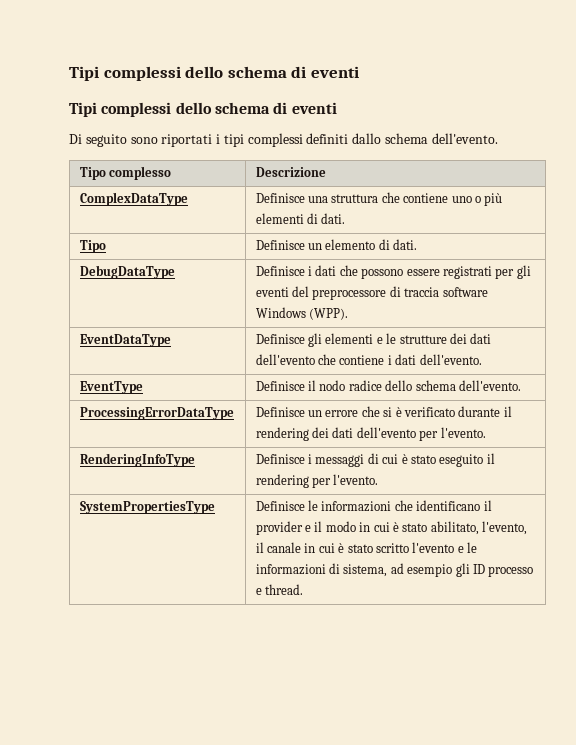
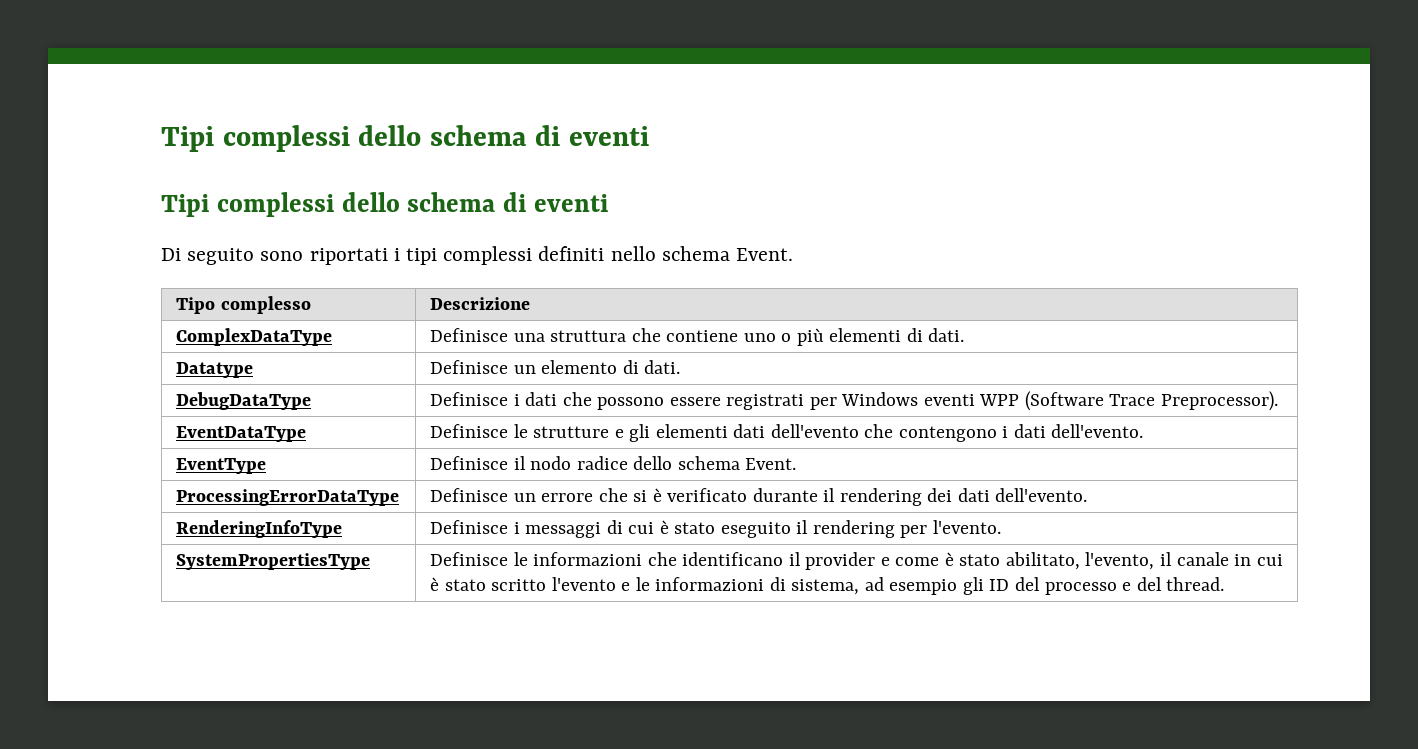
- Di seguito sono riportati i tipi complessi definiti dallo schema dell'evento.
+ Di seguito sono riportati i tipi complessi definiti nello schema Event.
- Tipo | Definisce un elemento di dati.
+ Datatype | Definisce un elemento di dati.
- DebugDataType | Definisce i dati che possono essere registrati per gli eventi del preprocessore di traccia software Windows (WPP).
- EventDataType | Definisce gli elementi e le strutture dei dati dell'evento che contiene i dati dell'evento.
+ DebugDataType | Definisce i dati che possono essere registrati per Windows eventi WPP (Software Trace Preprocessor).
+ EventDataType | Definisce le strutture e gli elementi dati dell'evento che contengono i dati dell'evento.
- EventType | Definisce il nodo radice dello schema dell'evento.
+ EventType | Definisce il nodo radice dello schema Event.
- ProcessingErrorDataType | Definisce un errore che si è verificato durante il rendering dei dati dell'evento per l'evento.
+ ProcessingErrorDataType | Definisce un errore che si è verificato durante il rendering dei dati dell'evento.
- SystemPropertiesType | Definisce le informazioni che identificano il provider e il modo in cui è stato abilitato, l'evento, il canale in cui è stato scritto l'evento e le informazioni di sistema, ad esempio gli ID processo e thread.
+ SystemPropertiesType | Definisce le informazioni che identificano il provider e come è stato abilitato, l'evento, il canale in cui è stato scritto l'evento e le informazioni di sistema, ad esempio gli ID del processo e del thread.

